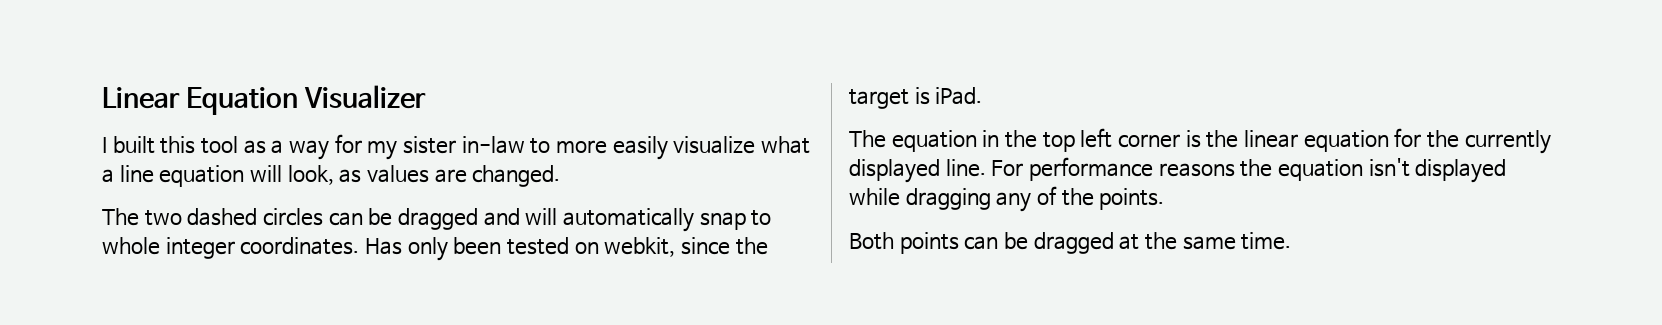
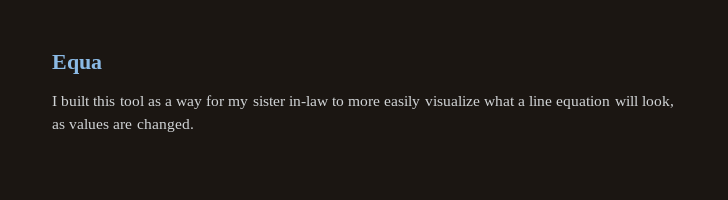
- Linear Equation Visualizer
+ Equa
- The two dashed circles can be dragged and will automatically snap to whole integer coordinates. Has only been tested on webkit, since the target is iPad.
- The equation in the top left corner is the linear equation for the currently displayed line. For performance reasons the equation isn't displayed while dragging any of the points.
- Both points can be dragged at the same time.

